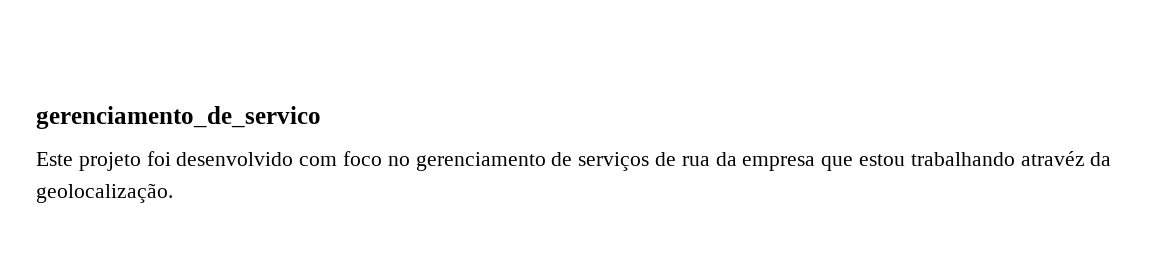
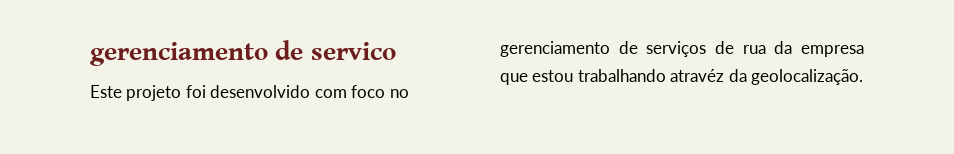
- gerenciamento_de_servico
+ gerenciamento de servico

